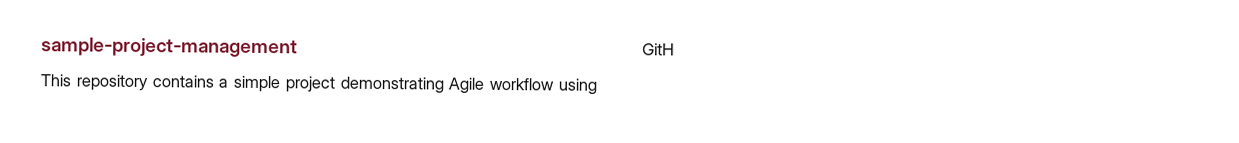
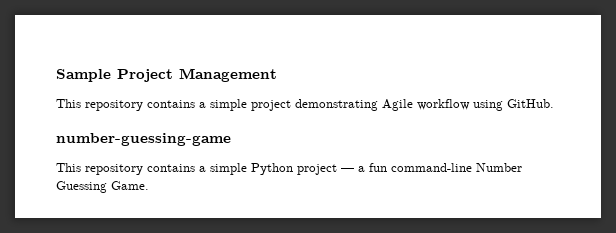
- sample-project-management
+ Sample Project Management
- This repository contains a simple project demonstrating Agile workflow using GitH
+ This repository contains a simple project demonstrating Agile workflow using GitHub.
+ number-guessing-game
+ This repository contains a simple Python project — a fun command-line Number Guessing Game.

